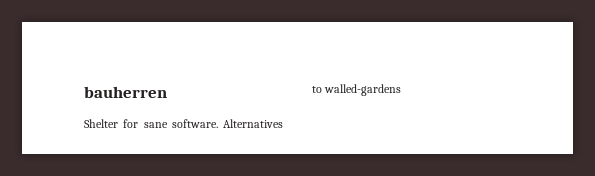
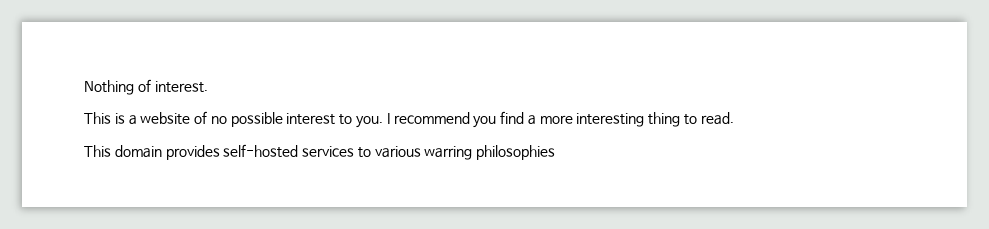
- bauherren
- Shelter for sane software. Alternatives to walled-gardens
+ Nothing of interest.
+ This is a website of no possible interest to you. I recommend you find a more interesting thing to read.
+ This domain provides self-hosted services to various warring philosophies

